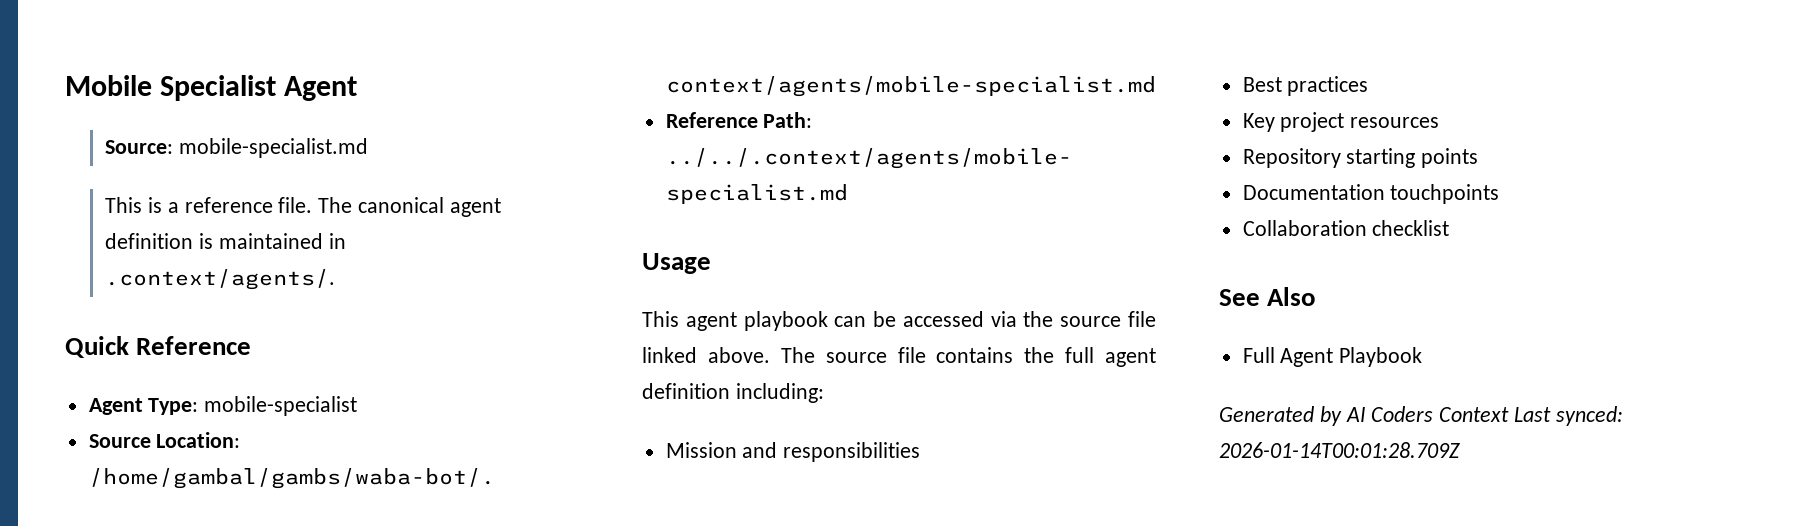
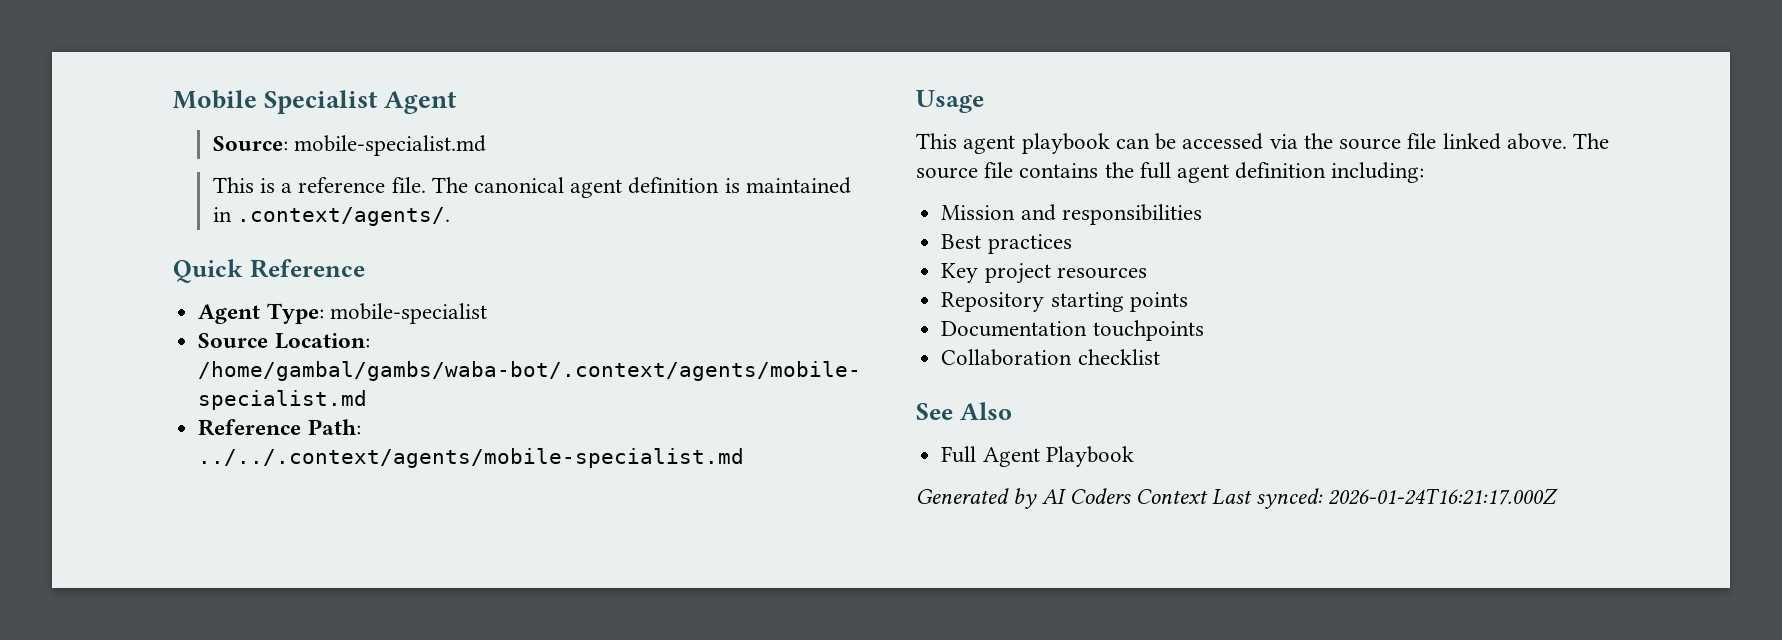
- Generated by AI Coders Context Last synced: 2026-01-14T00:01:28.709Z
+ Generated by AI Coders Context Last synced: 2026-01-24T16:21:17.000Z

